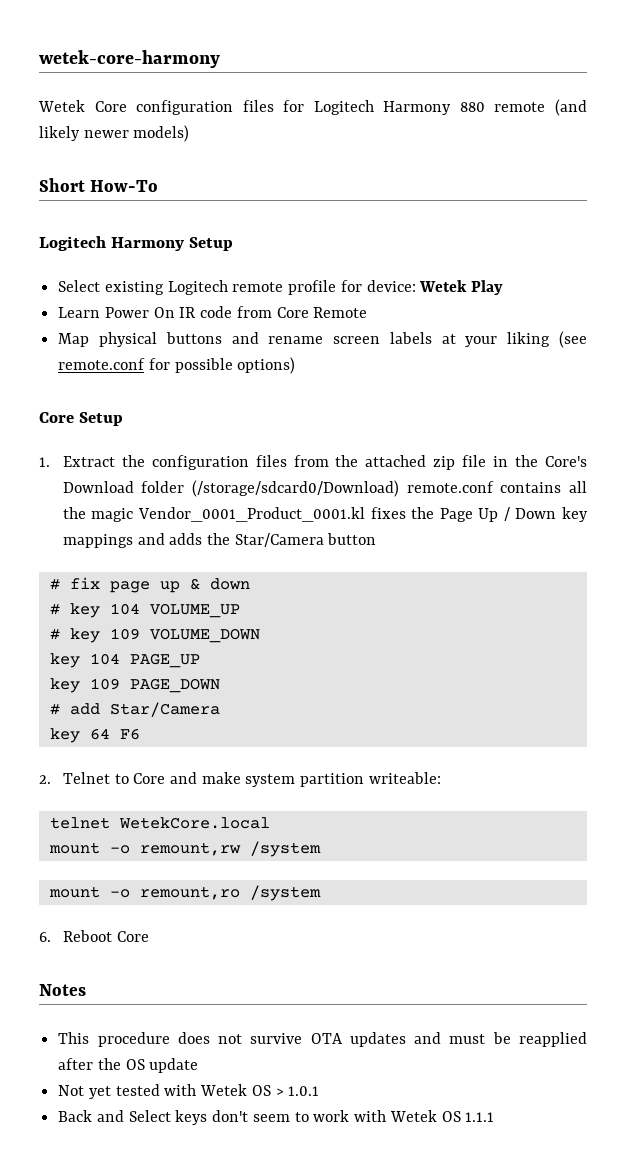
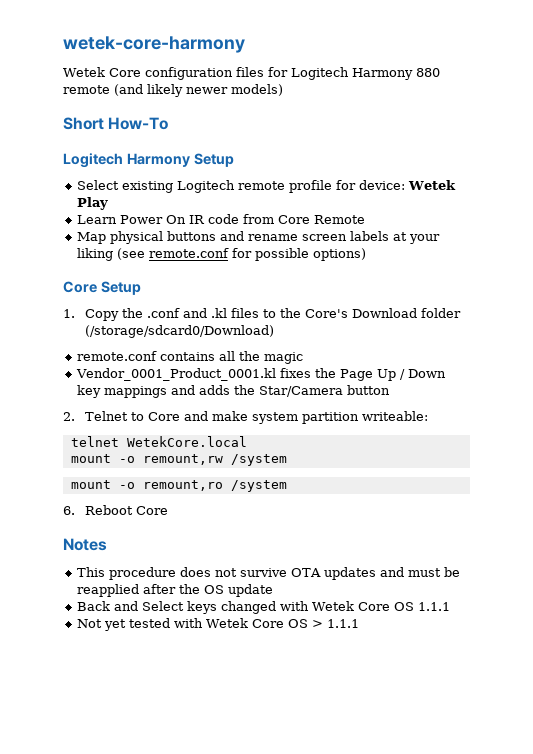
- 1. Extract the configuration files from the attached zip file in the Core's Download folder (/storage/sdcard0/Download) remote.conf contains all the magic Vendor_0001_Product_0001.kl fixes the Page Up / Down key mappings and adds the Star/Camera button
+ 1. Copy the .conf and .kl files to the Core's Download folder (/storage/sdcard0/Download)
+ remote.conf contains all the magic
+ Vendor_0001_Product_0001.kl fixes the Page Up / Down key mappings and adds the Star/Camera button
- # fix page up & down
- # key 104 VOLUME_UP
- # key 109 VOLUME_DOWN
- key 104 PAGE_UP
- key 109 PAGE_DOWN
- # add Star/Camera
- key 64 F6
+ Back and Select keys changed with Wetek Core OS 1.1.1
- Not yet tested with Wetek OS > 1.0.1
- Back and Select keys don't seem to work with Wetek OS 1.1.1
+ Not yet tested with Wetek Core OS > 1.1.1

